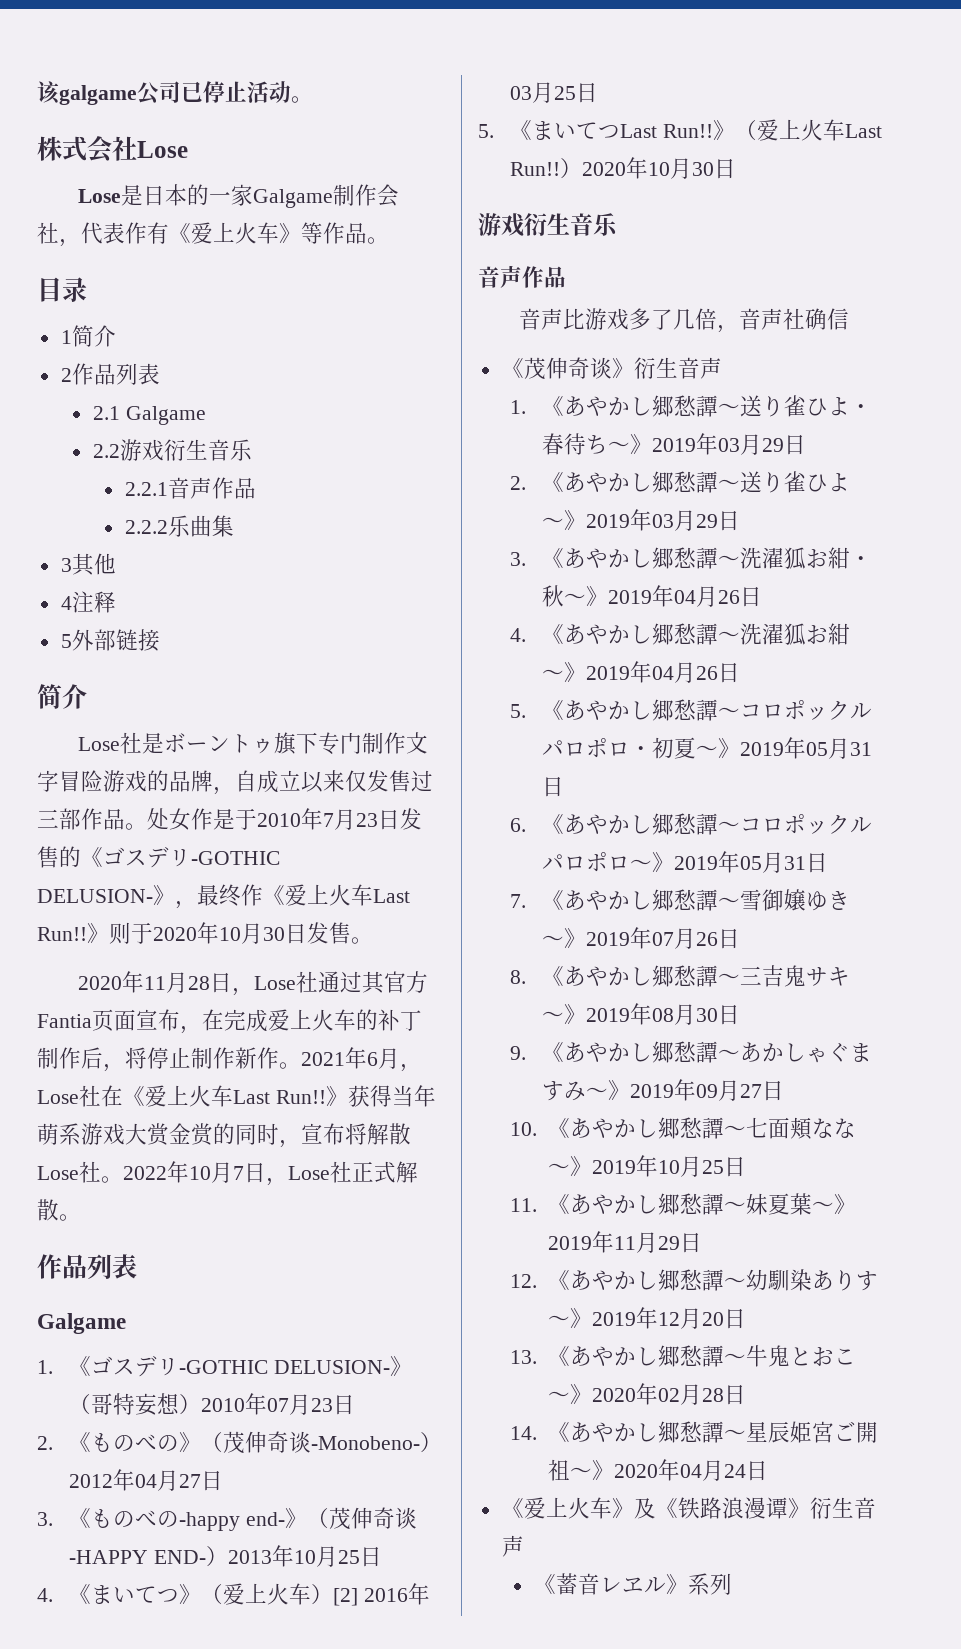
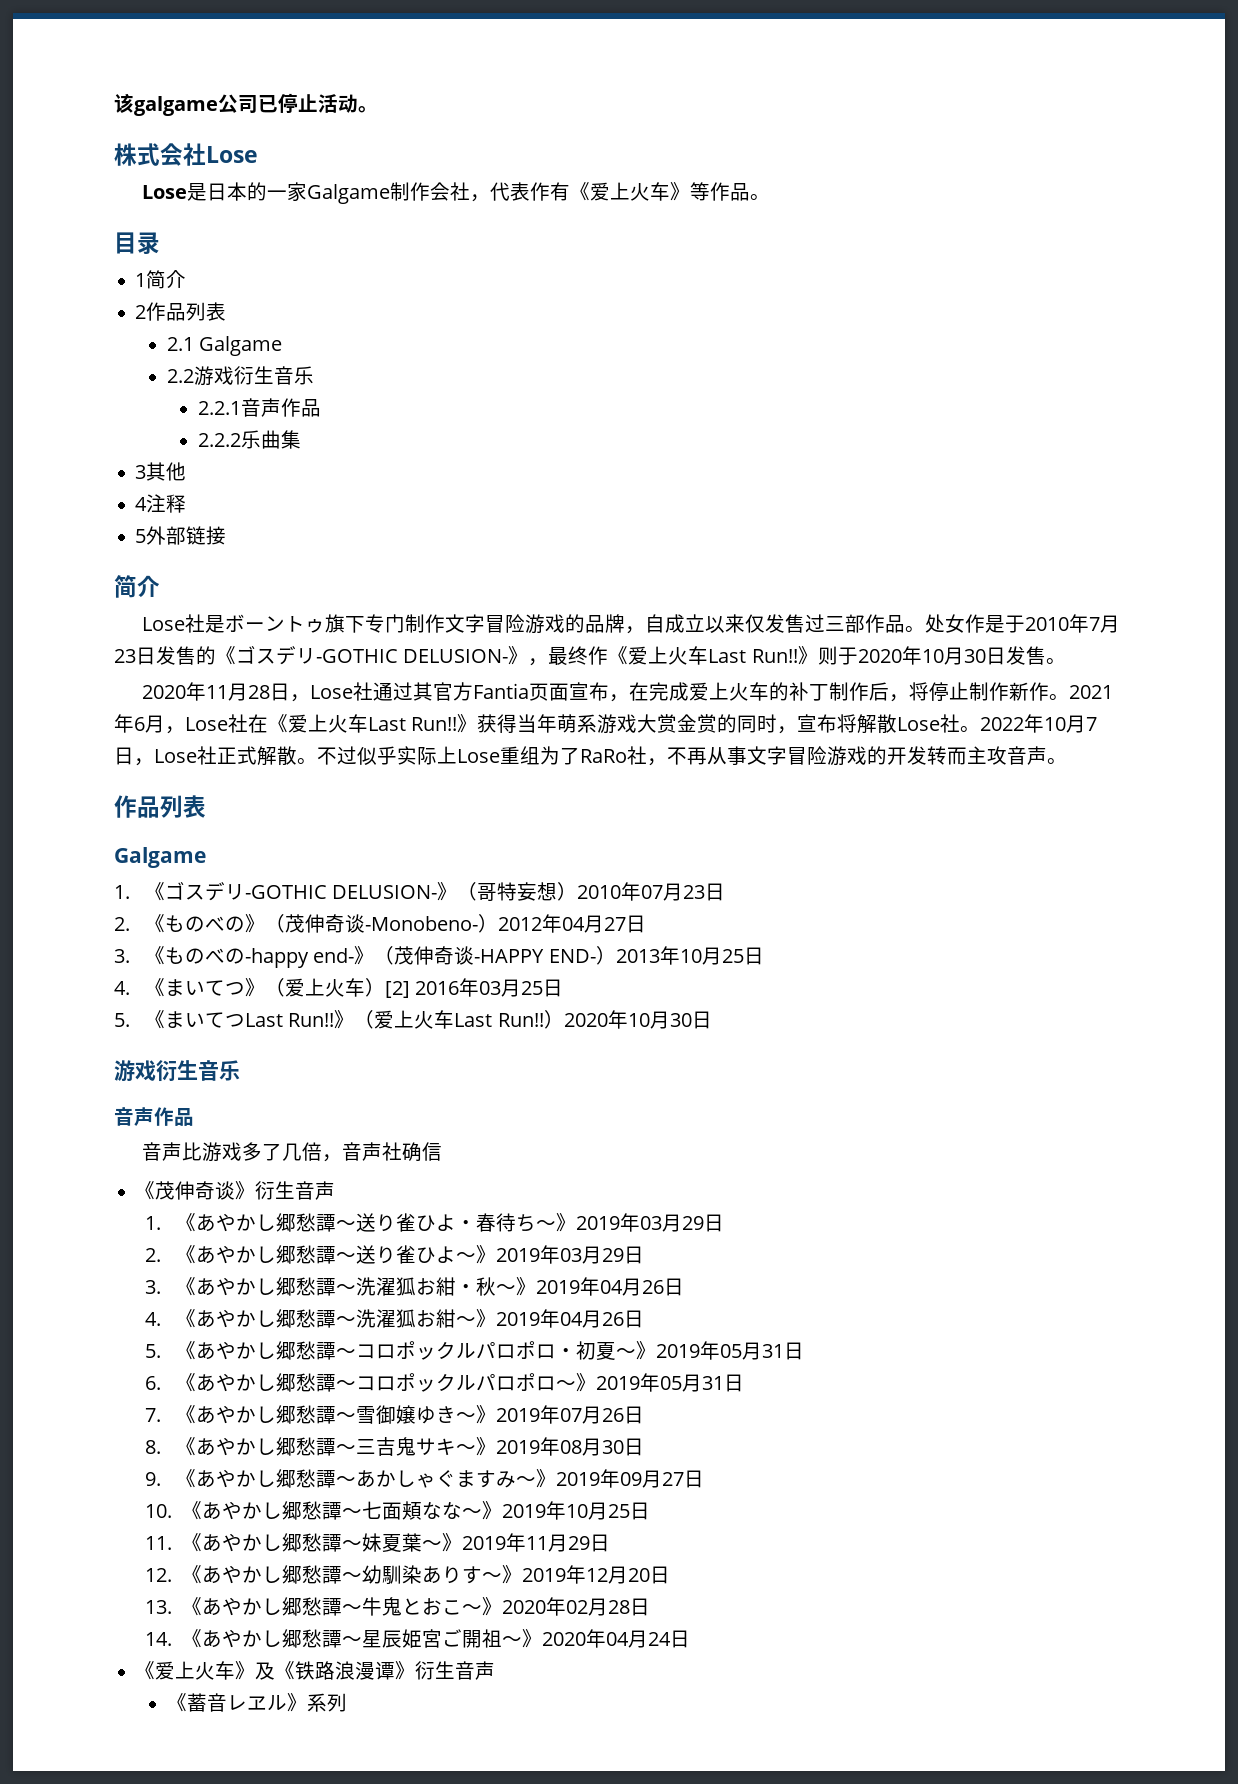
+ 不过似乎实际上Lose重组为了RaRo社，不再从事文字冒险游戏的开发转而主攻音声。

